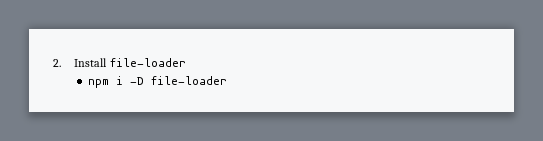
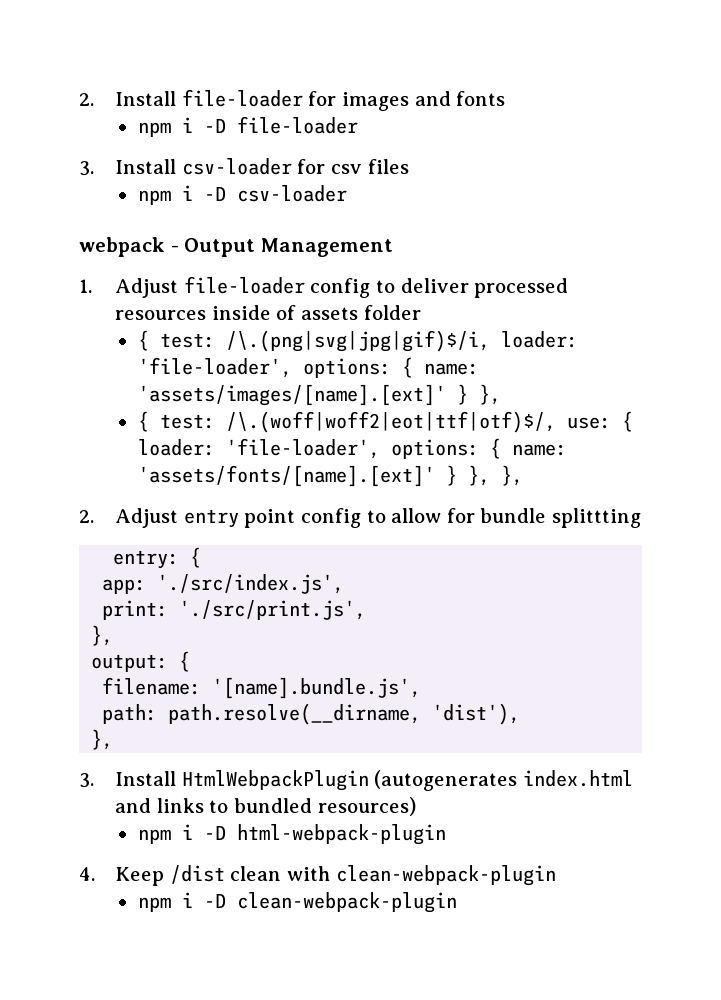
- 2. Install file-loader
+ 2. Install file-loader for images and fonts
+ 3. Install csv-loader for csv files
+ npm i -D csv-loader
+ webpack - Output Management
+ 1. Adjust file-loader config to deliver processed resources inside of assets folder
+ { test: /\.(png|svg|jpg|gif)$/i, loader: 'file-loader', options: { name: 'assets/images/[name].[ext]' } },
+ { test: /\.(woff|woff2|eot|ttf|otf)$/, use: { loader: 'file-loader', options: { name: 'assets/fonts/[name].[ext]' } }, },
+ 2. Adjust entry point config to allow for bundle splittting
+ entry: {
+ app: './src/index.js',
+ print: './src/print.js',
+ },
+ output: {
+ filename: '[name].bundle.js',
+ path: path.resolve(__dirname, 'dist'),
+ },
+ 3. Install HtmlWebpackPlugin (autogenerates index.html and links to bundled resources)
+ npm i -D html-webpack-plugin
+ 4. Keep /dist clean with clean-webpack-plugin
+ npm i -D clean-webpack-plugin

